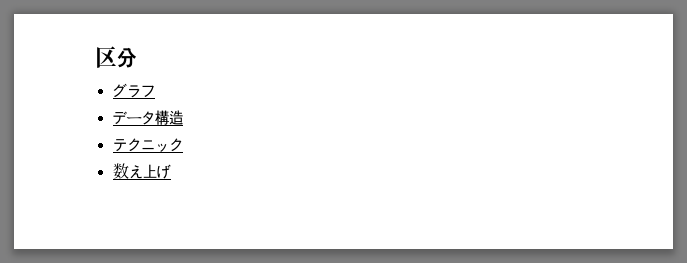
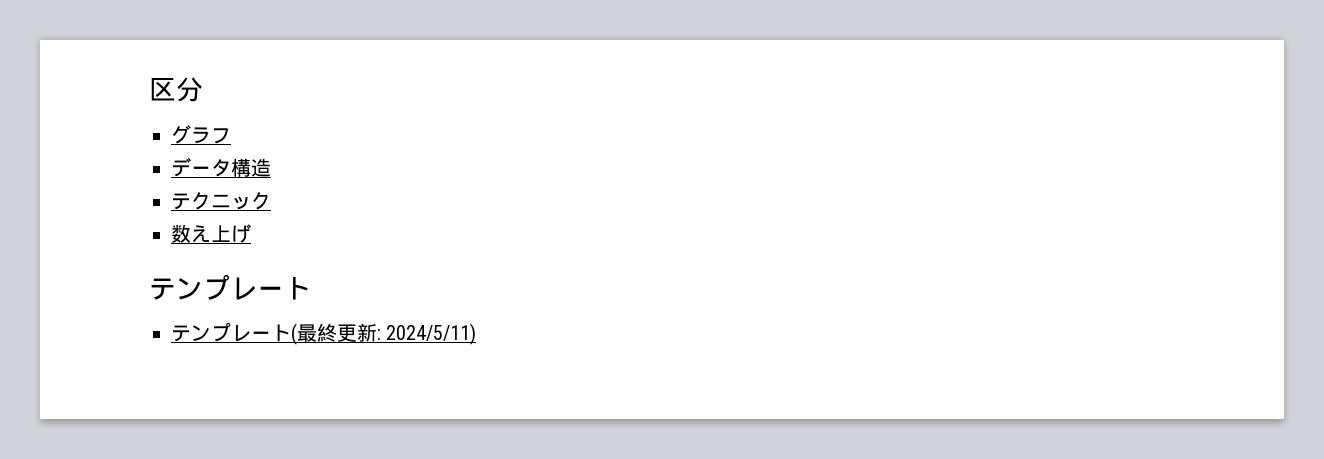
  数え上げ
+ テンプレート
+ テンプレート(最終更新: 2024/5/11)

